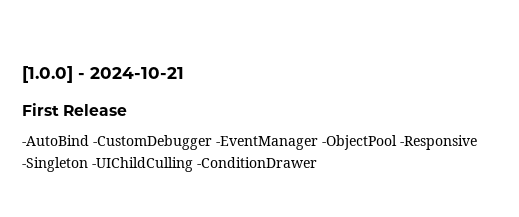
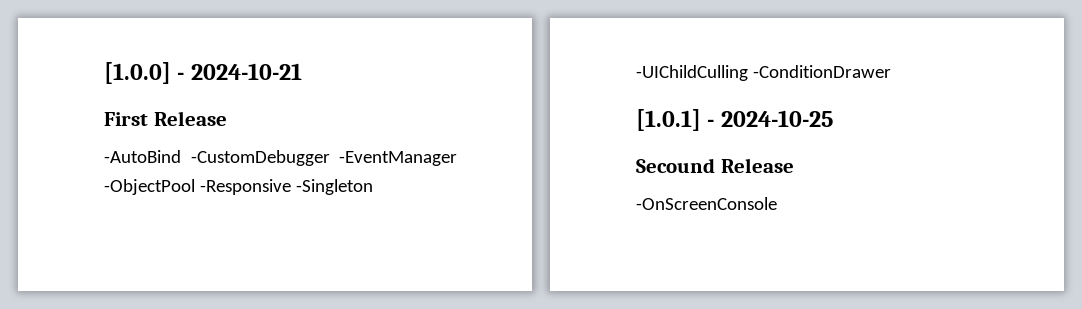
+ [1.0.1] - 2024-10-25
+ Secound Release
+ -OnScreenConsole

